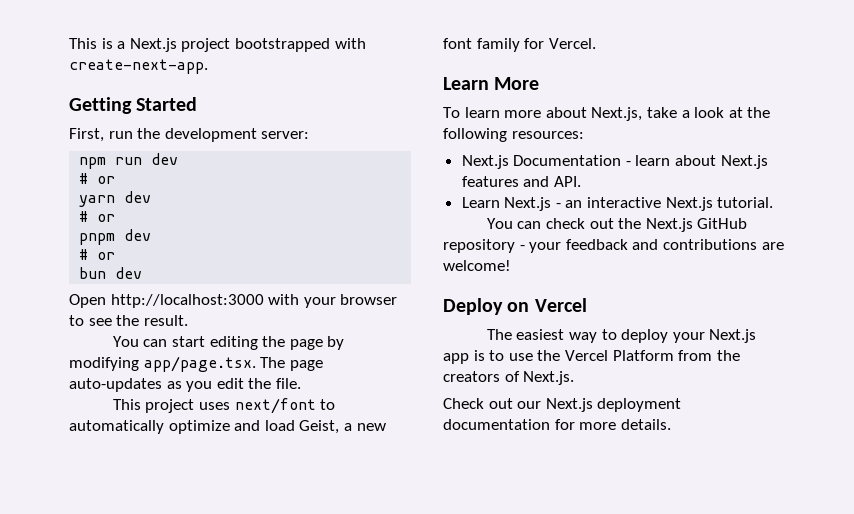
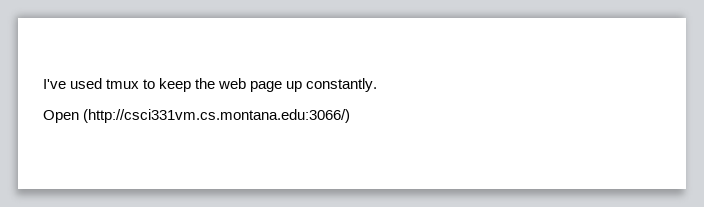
- This is a Next.js project bootstrapped with create-next-app.
- Getting Started
- First, run the development server:
- npm run dev
- # or
- yarn dev
- # or
- pnpm dev
- # or
- bun dev
- Open http://localhost:3000 with your browser to see the result.
- You can start editing the page by modifying app/page.tsx. The page auto-updates as you edit the file.
- This project uses next/font to automatically optimize and load Geist, a new font family for Vercel.
- Learn More
- To learn more about Next.js, take a look at the following resources:
- Next.js Documentation - learn about Next.js features and API.
- Learn Next.js - an interactive Next.js tutorial.
- You can check out the Next.js GitHub repository - your feedback and contributions are welcome!
- Deploy on Vercel
- The easiest way to deploy your Next.js app is to use the Vercel Platform from the creators of Next.js.
- Check out our Next.js deployment documentation for more details.
+ I've used tmux to keep the web page up constantly.
+ Open (http://csci331vm.cs.montana.edu:3066/)

